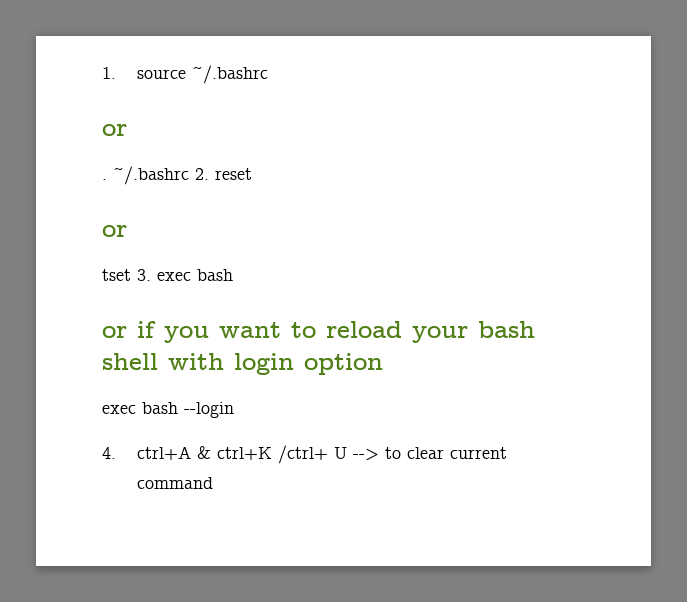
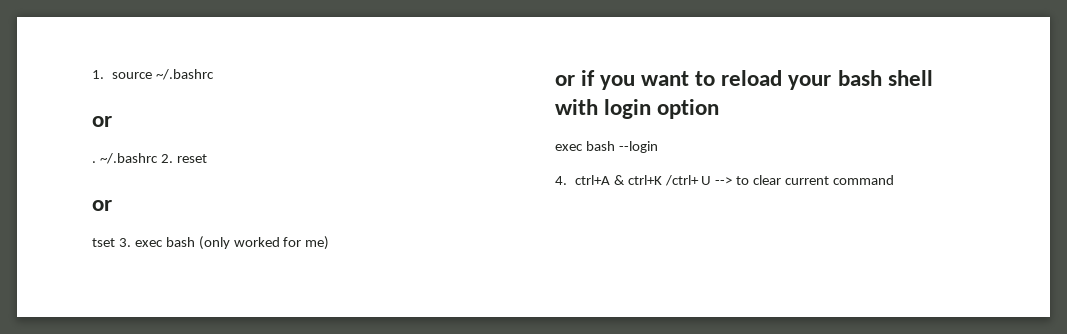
- tset 3. exec bash
+ tset 3. exec bash (only worked for me)

